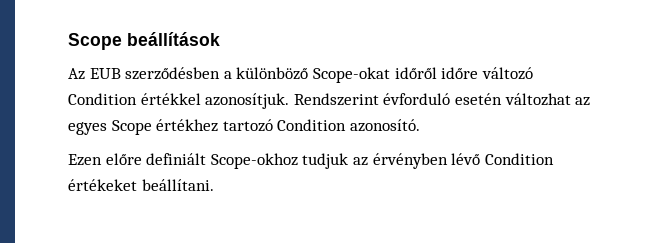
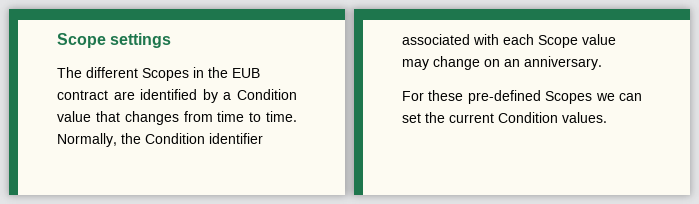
- Scope beállítások
- Az EUB szerződésben a különböző Scope-okat időről időre változó Condition értékkel azonosítjuk. Rendszerint évforduló esetén változhat az egyes Scope értékhez tartozó Condition azonosító.
- Ezen előre definiált Scope-okhoz tudjuk az érvényben lévő Condition értékeket beállítani.
+ Scope settings
+ The different Scopes in the EUB contract are identified by a Condition value that changes from time to time. Normally, the Condition identifier associated with each Scope value may change on an anniversary.
+ For these pre-defined Scopes we can set the current Condition values.

